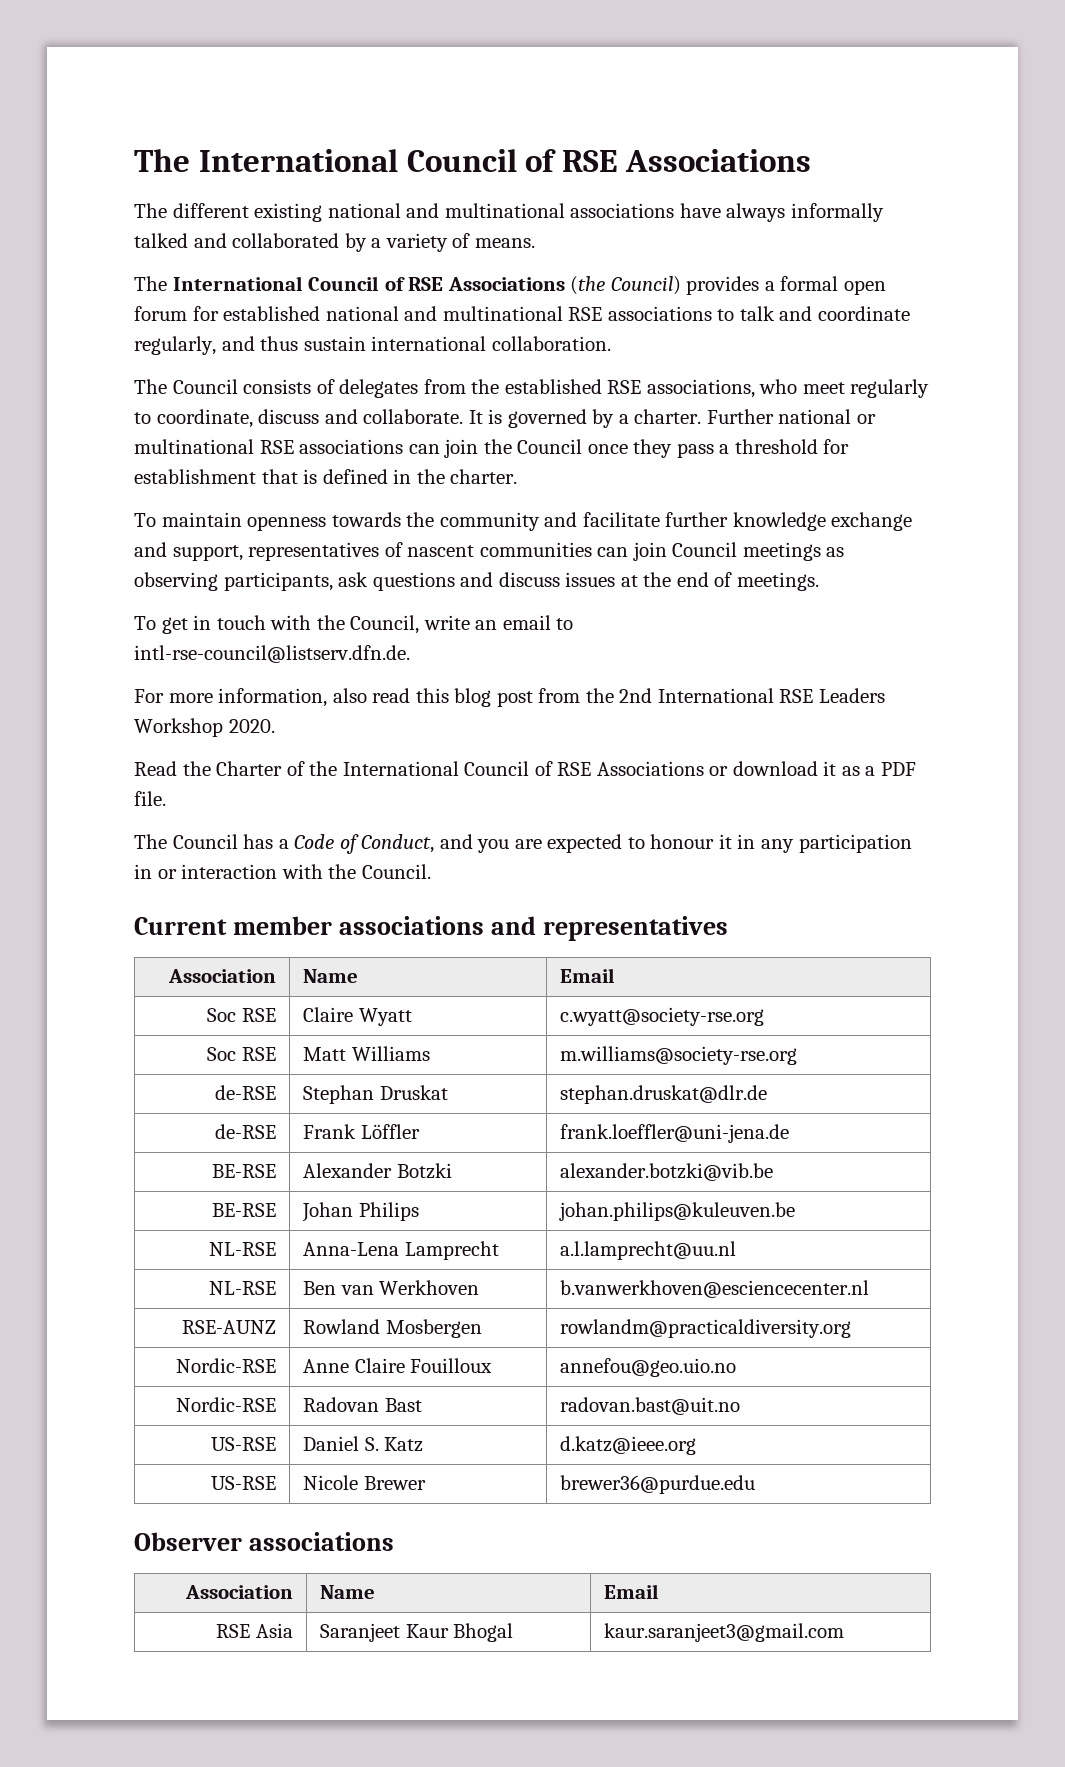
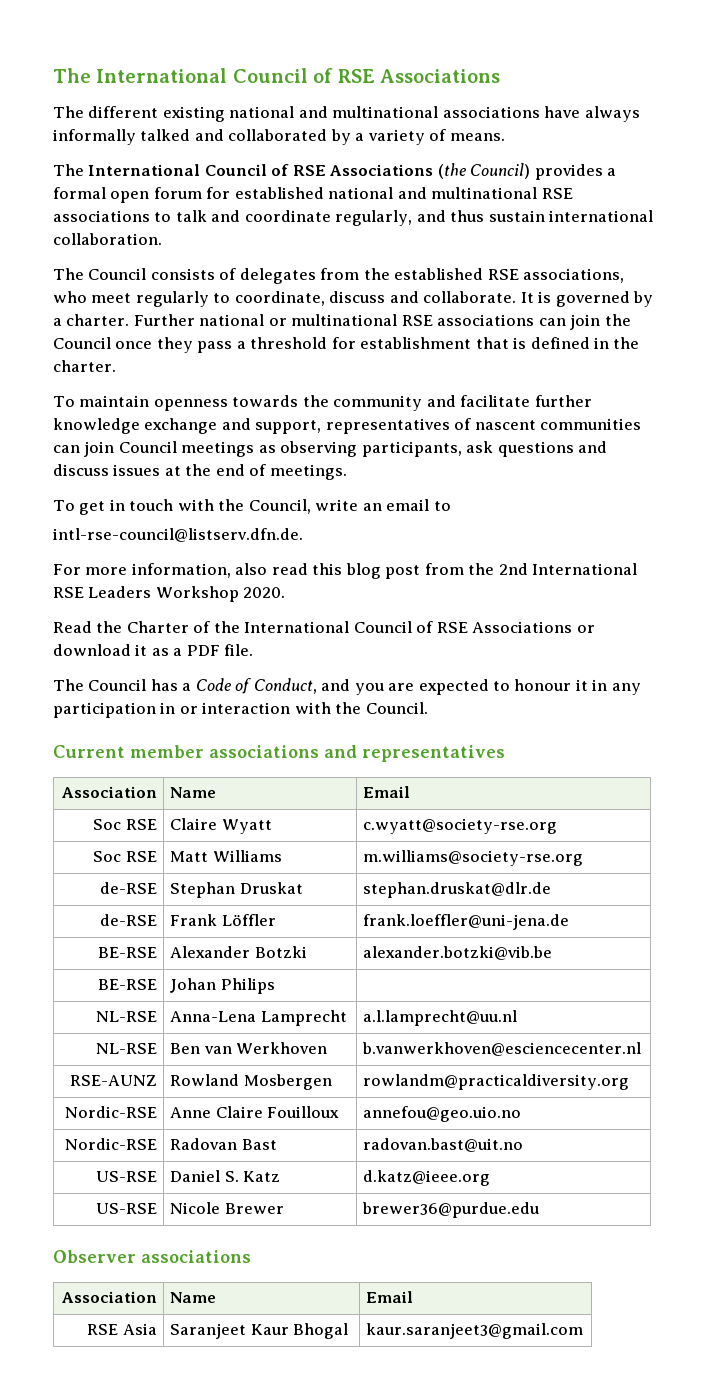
- BE-RSE | Johan Philips | johan.philips@kuleuven.be
+ BE-RSE | Johan Philips |

